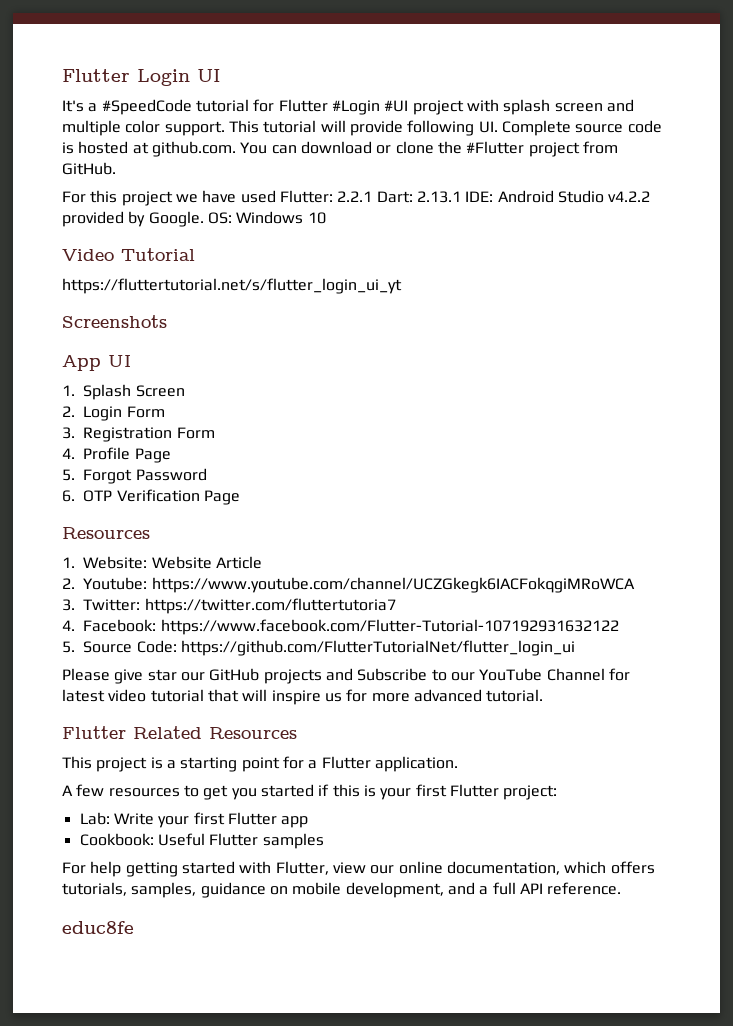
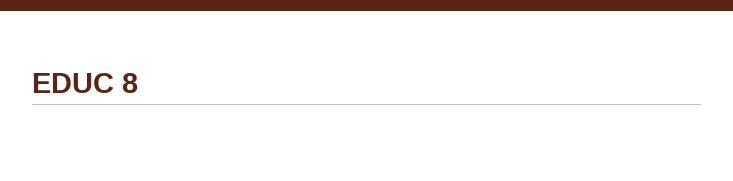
- Flutter Login UI
- It's a #SpeedCode tutorial for Flutter #Login #UI project with splash screen and multiple color support. This tutorial will provide following UI. Complete source code is hosted at github.com. You can download or clone the #Flutter project from GitHub.
- For this project we have used Flutter: 2.2.1 Dart: 2.13.1 IDE: Android Studio v4.2.2 provided by Google. OS: Windows 10
- Video Tutorial
- https://fluttertutorial.net/s/flutter_login_ui_yt
- Screenshots
- App UI
- 1. Splash Screen
- 2. Login Form
- 3. Registration Form
- 4. Profile Page
- 5. Forgot Password
- 6. OTP Verification Page
- Resources
- 1. Website: Website Article
- 2. Youtube: https://www.youtube.com/channel/UCZGkegk6IACFokqgiMRoWCA
- 3. Twitter: https://twitter.com/fluttertutoria7
- 4. Facebook: https://www.facebook.com/Flutter-Tutorial-107192931632122
- 5. Source Code: https://github.com/FlutterTutorialNet/flutter_login_ui
- Please give star our GitHub projects and Subscribe to our YouTube Channel for latest video tutorial that will inspire us for more advanced tutorial.
- Flutter Related Resources
- This project is a starting point for a Flutter application.
- A few resources to get you started if this is your first Flutter project:
- Lab: Write your first Flutter app
- Cookbook: Useful Flutter samples
- For help getting started with Flutter, view our online documentation, which offers tutorials, samples, guidance on mobile development, and a full API reference.
- educ8fe
+ EDUC 8

